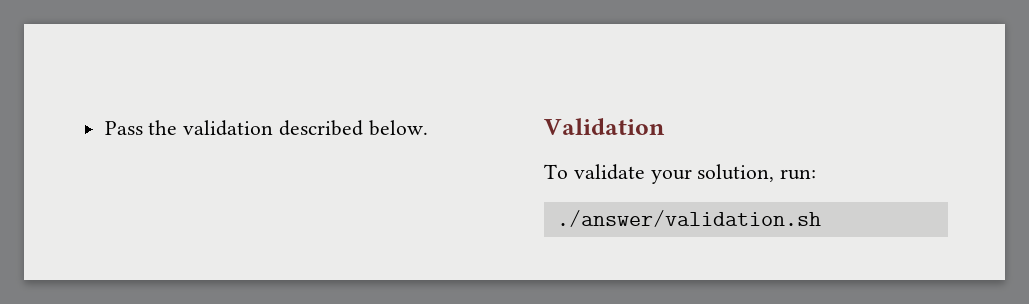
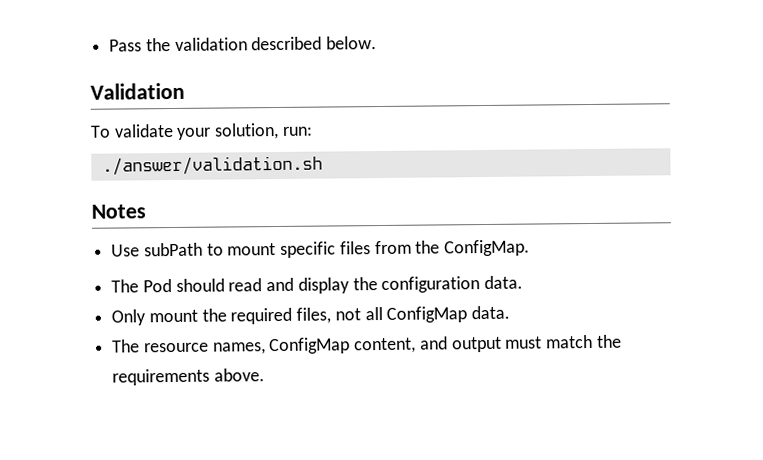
+ Notes
+ Use subPath to mount specific files from the ConfigMap.
+ The Pod should read and display the configuration data.
+ Only mount the required files, not all ConfigMap data.
+ The resource names, ConfigMap content, and output must match the requirements above.

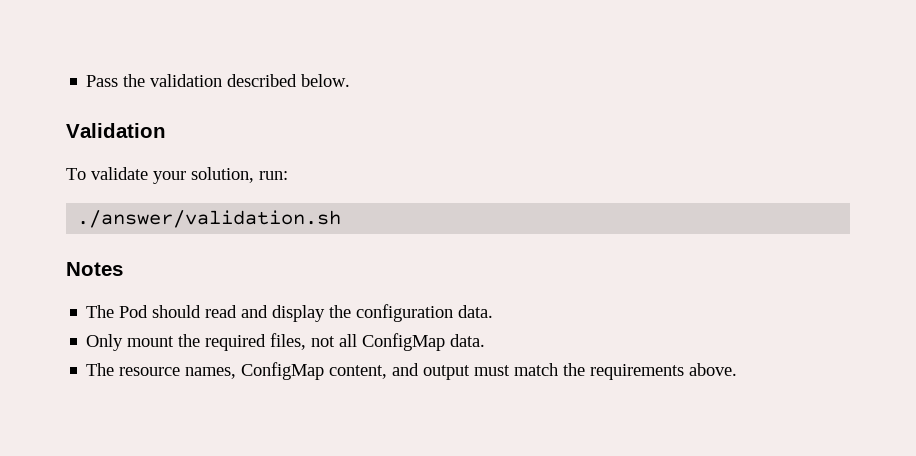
- Use subPath to mount specific files from the ConfigMap.

